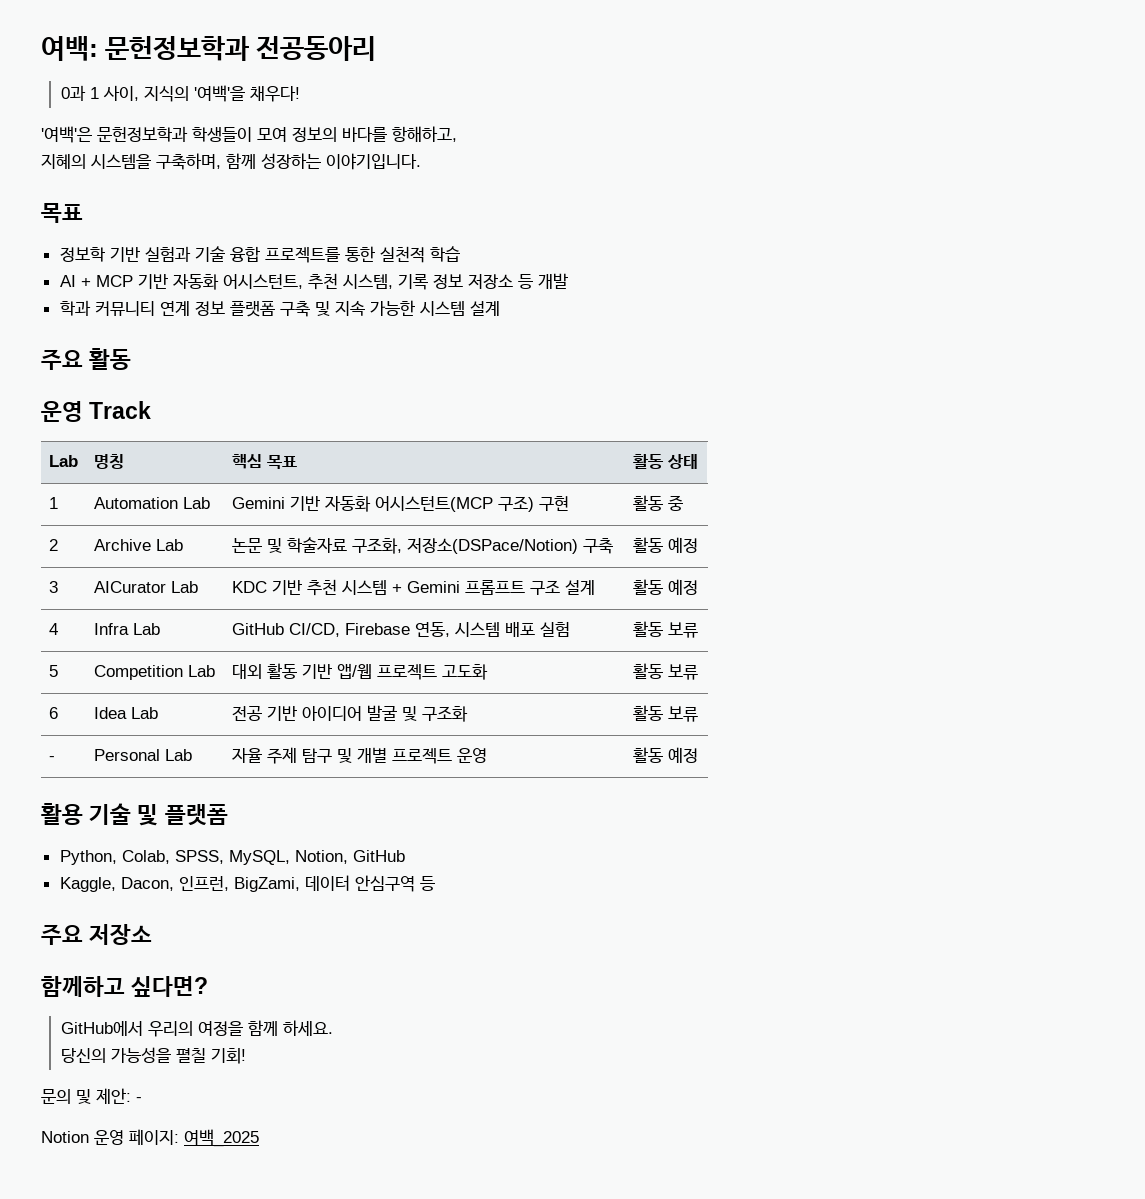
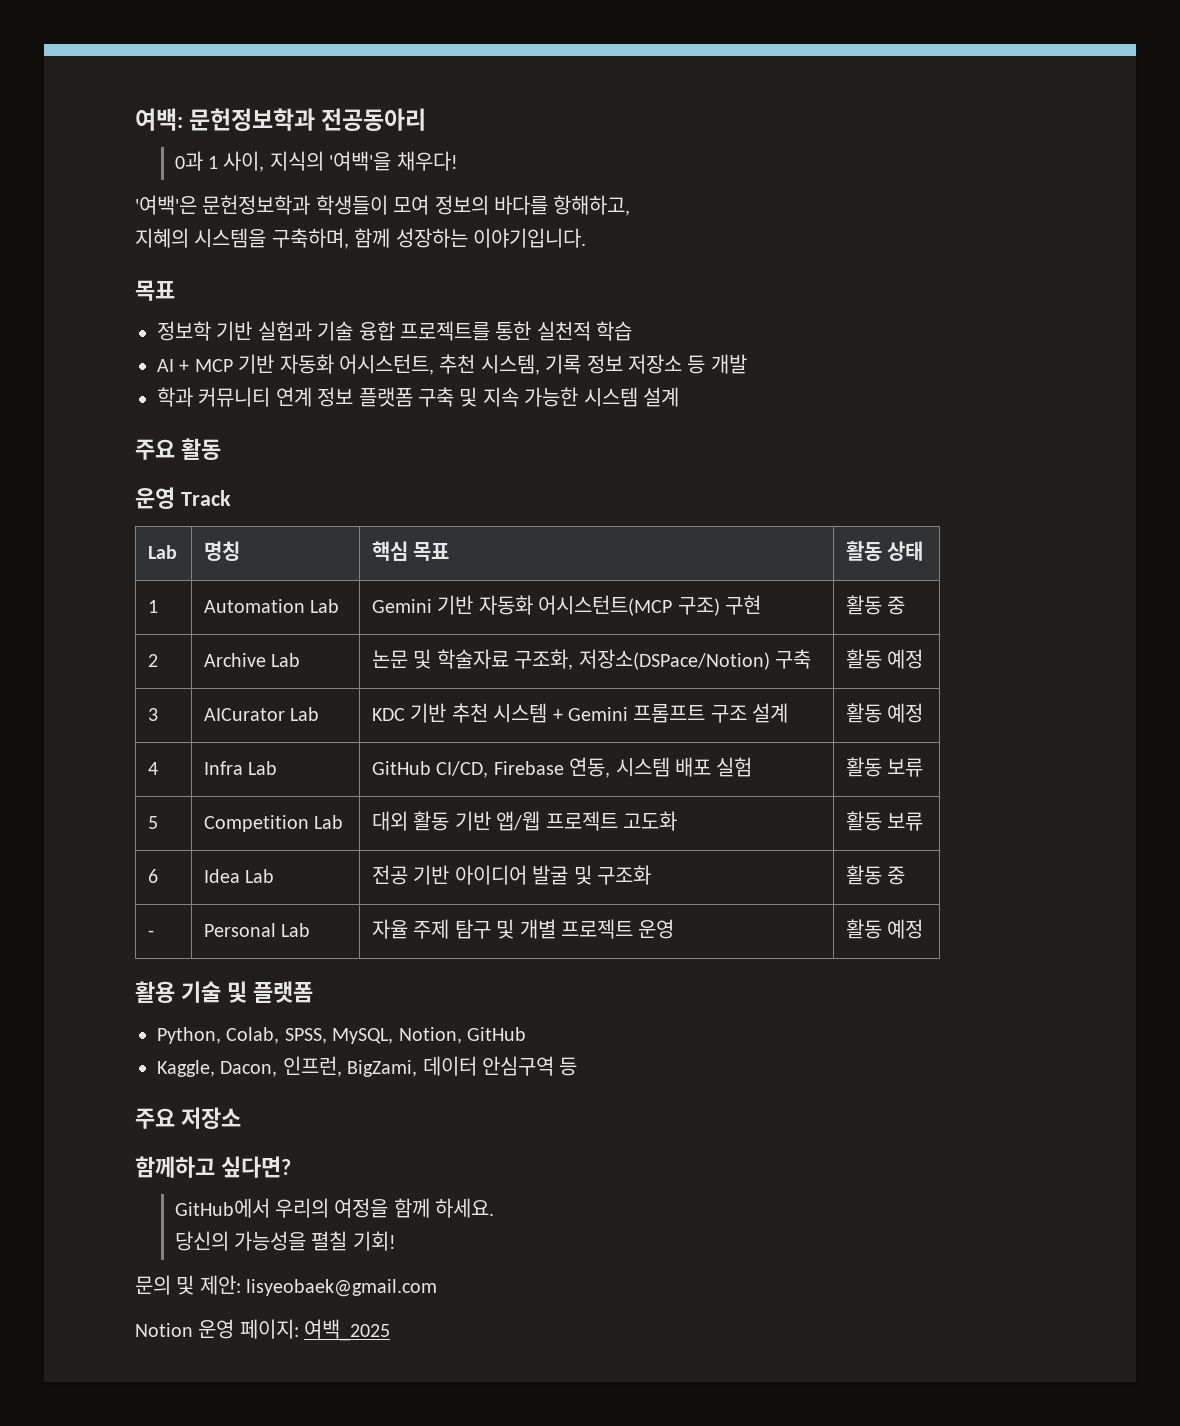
- 6 | Idea Lab | 전공 기반 아이디어 발굴 및 구조화 | 활동 보류
+ 6 | Idea Lab | 전공 기반 아이디어 발굴 및 구조화 | 활동 중
- 문의 및 제안: -
+ 문의 및 제안: lisyeobaek@gmail.com

